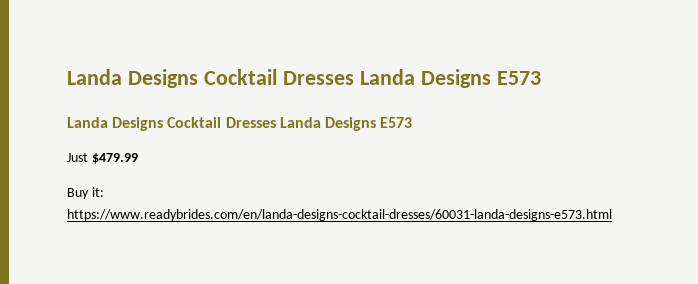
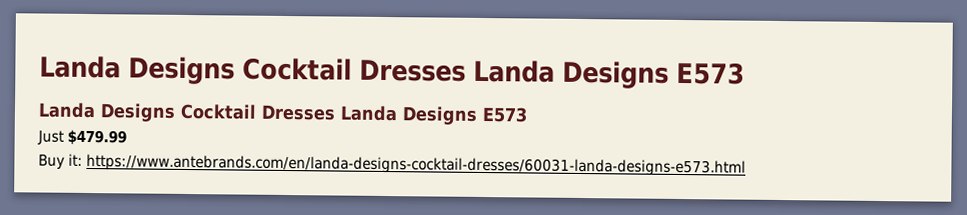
- Buy it: https://www.readybrides.com/en/landa-designs-cocktail-dresses/60031-landa-designs-e573.html
+ Buy it: https://www.antebrands.com/en/landa-designs-cocktail-dresses/60031-landa-designs-e573.html

